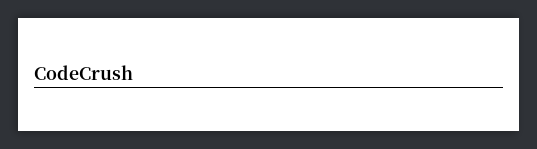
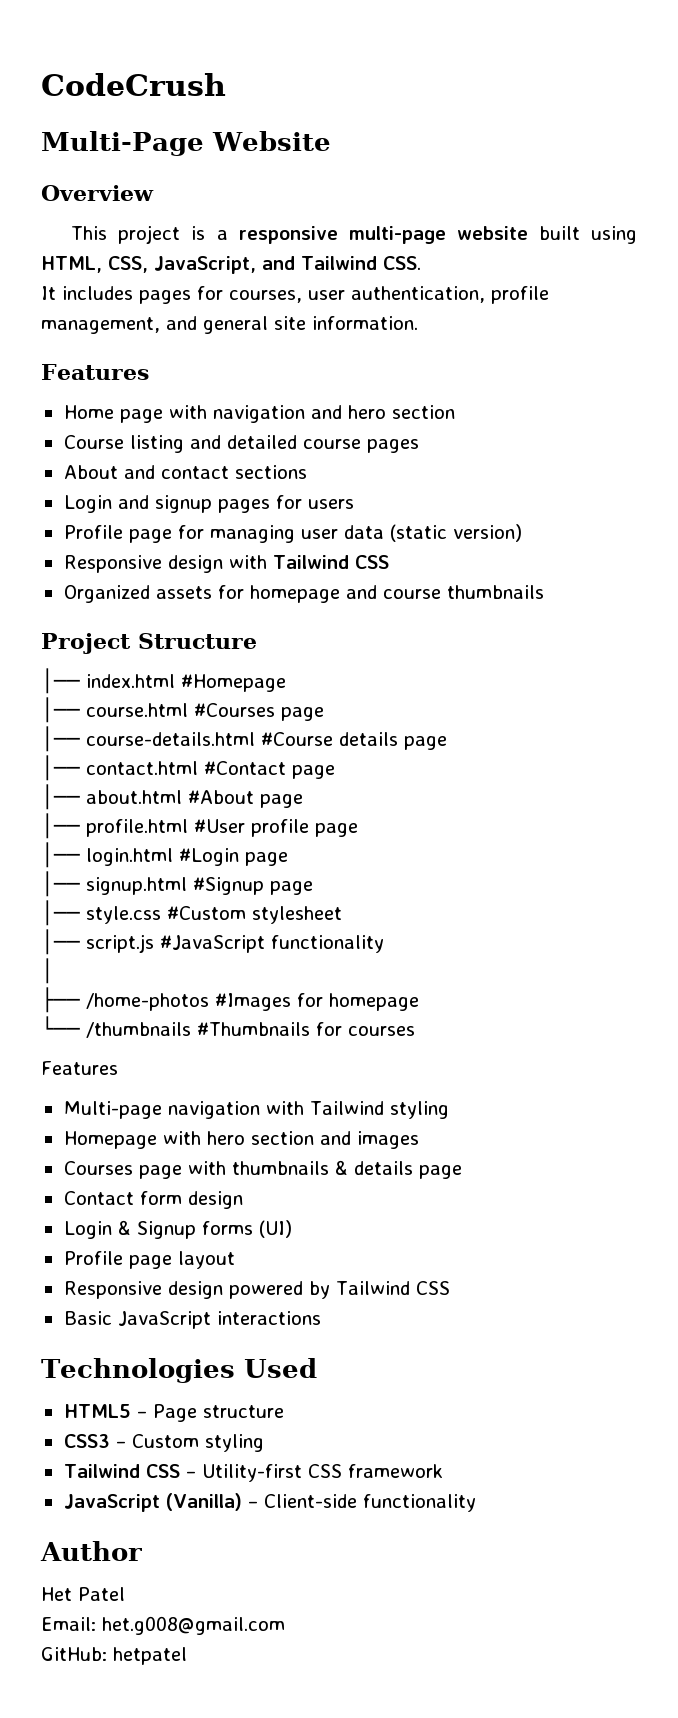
+ Multi-Page Website
+ Overview
+ This project is a responsive multi-page website built using HTML, CSS, JavaScript, and Tailwind CSS.
+ It includes pages for courses, user authentication, profile management, and general site information.
+ Features
+ Home page with navigation and hero section
+ Course listing and detailed course pages
+ About and contact sections
+ Login and signup pages for users
+ Profile page for managing user data (static version)
+ Responsive design with Tailwind CSS
+ Organized assets for homepage and course thumbnails
+ Project Structure
+ │── index.html #Homepage
+ │── course.html #Courses page
+ │── course-details.html #Course details page
+ │── contact.html #Contact page
+ │── about.html #About page
+ │── profile.html #User profile page
+ │── login.html #Login page
+ │── signup.html #Signup page
+ │── style.css #Custom stylesheet
+ │── script.js #JavaScript functionality
+ │
+ ├── /home-photos #Images for homepage
+ └── /thumbnails #Thumbnails for courses
+ Features
+ Multi-page navigation with Tailwind styling
+ Homepage with hero section and images
+ Courses page with thumbnails & details page
+ Contact form design
+ Login & Signup forms (UI)
+ Profile page layout
+ Responsive design powered by Tailwind CSS
+ Basic JavaScript interactions
+ Technologies Used
+ HTML5 – Page structure
+ CSS3 – Custom styling
+ Tailwind CSS – Utility-first CSS framework
+ JavaScript (Vanilla) – Client-side functionality
+ Author
+ Het Patel
+ Email: het.g008@gmail.com
+ GitHub: hetpatel

